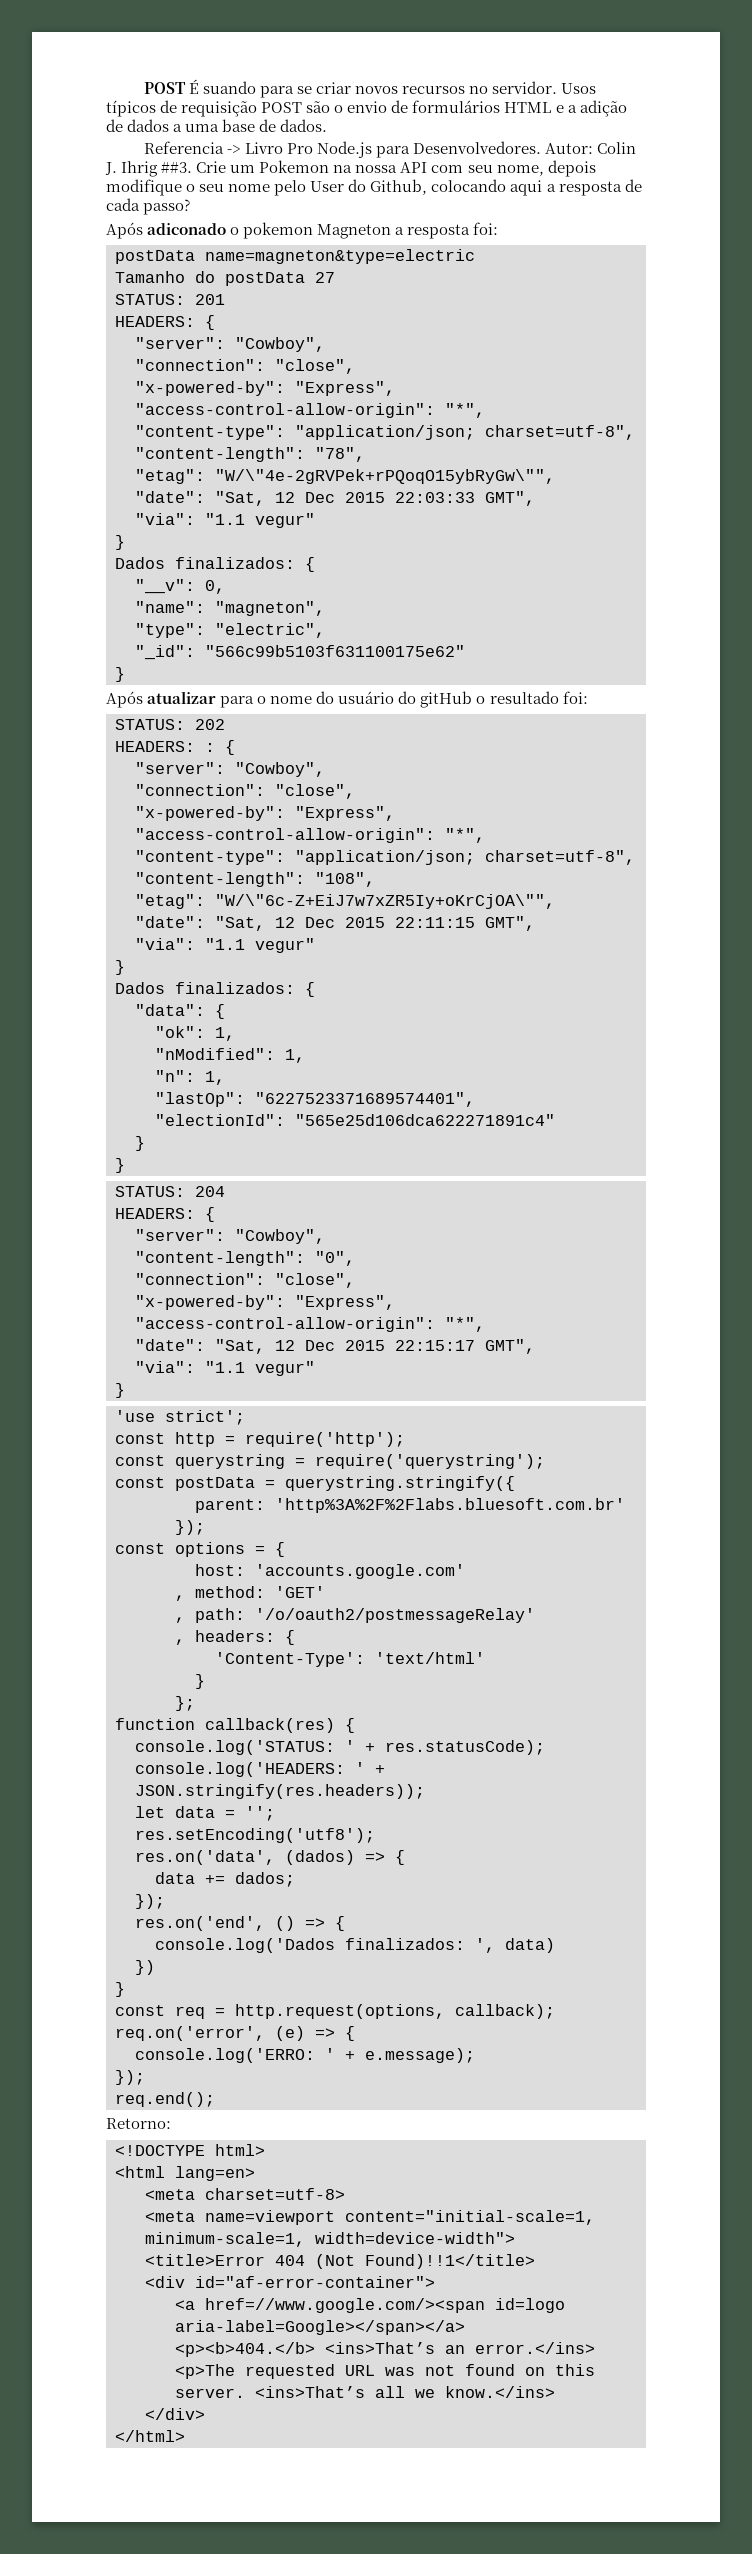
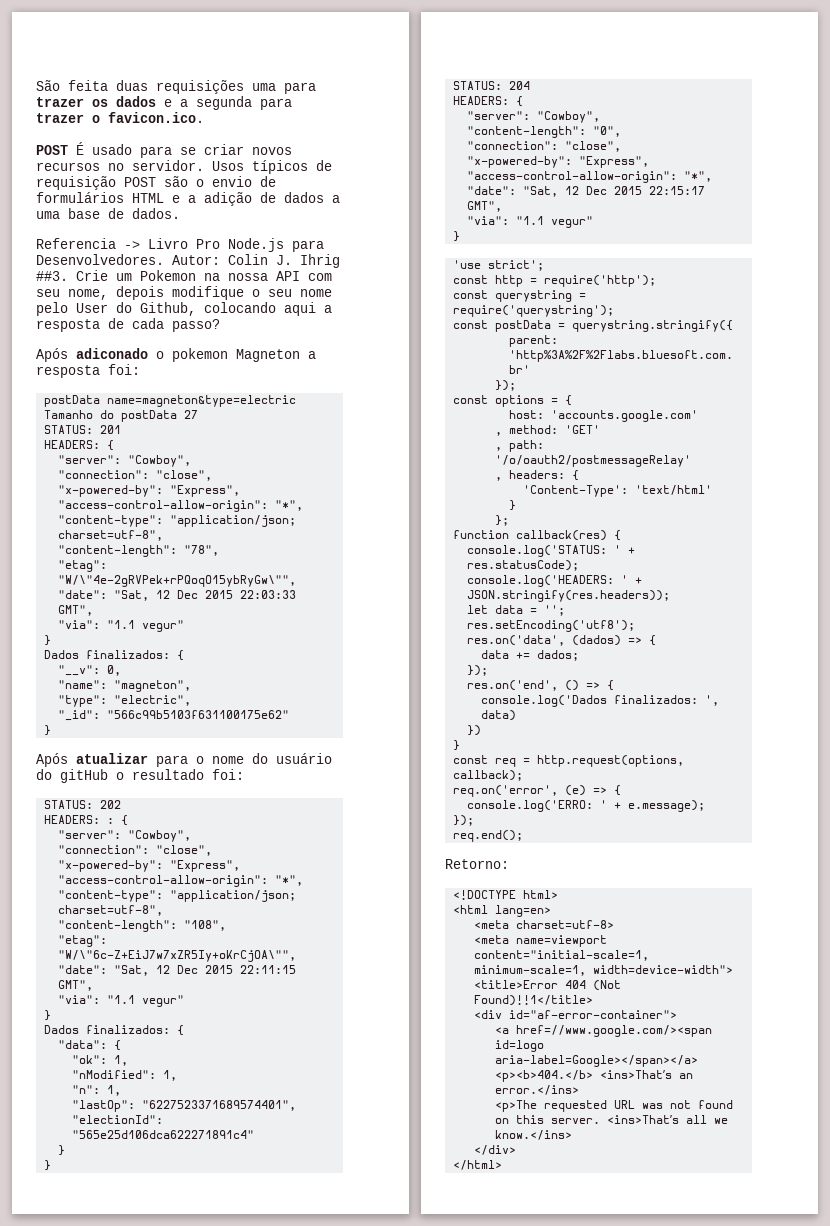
+ São feita duas requisições uma para trazer os dados e a segunda para trazer o favicon.ico.
- POST É suando para se criar novos recursos no servidor.
+ POST É usado para se criar novos recursos no servidor.

